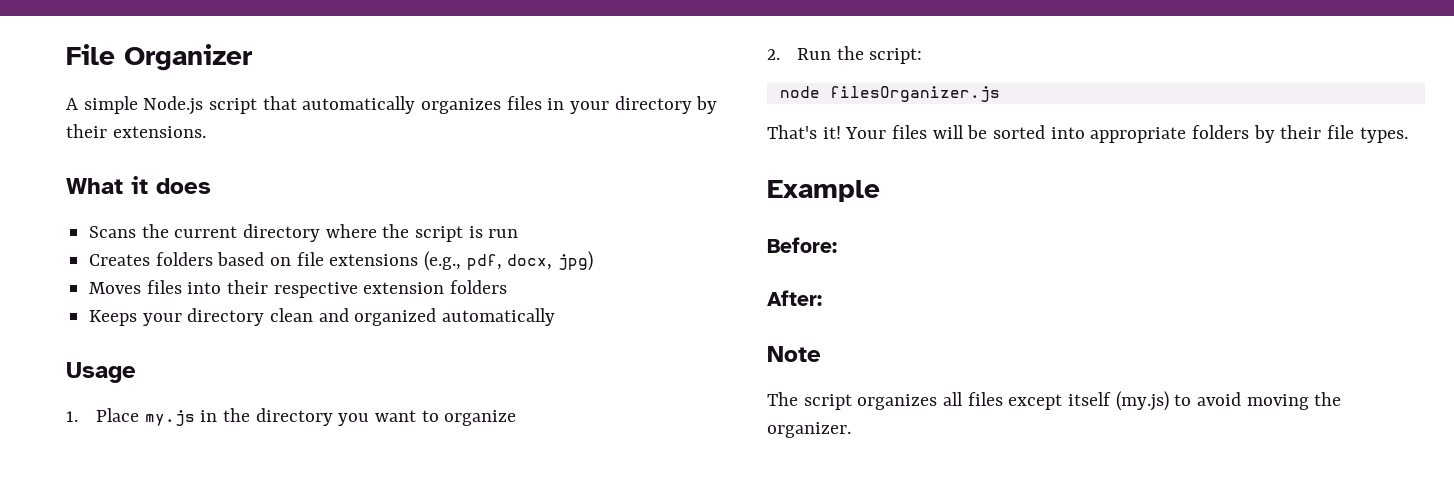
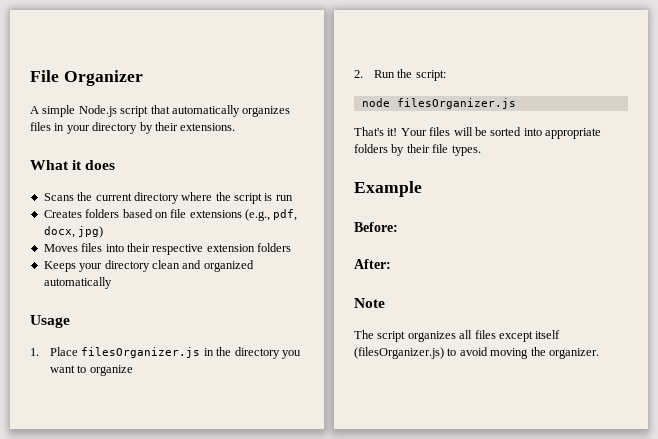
- 1. Place my.js in the directory you want to organize
+ 1. Place filesOrganizer.js in the directory you want to organize
- The script organizes all files except itself (my.js) to avoid moving the organizer.
+ The script organizes all files except itself (filesOrganizer.js) to avoid moving the organizer.

